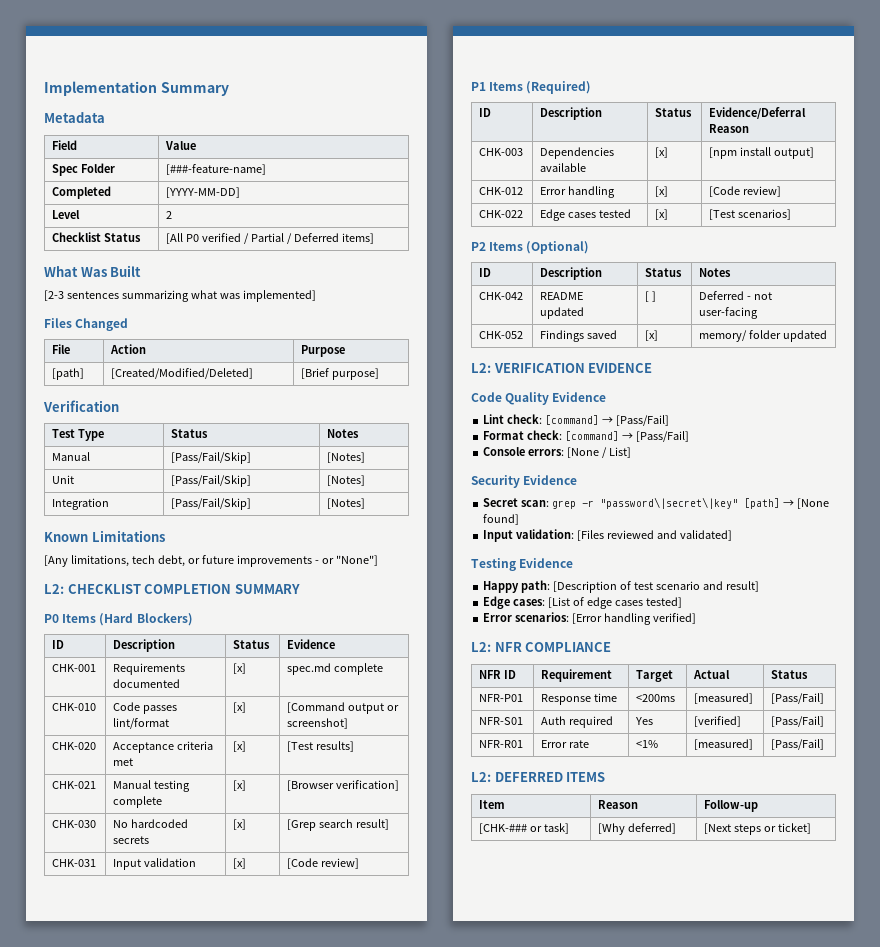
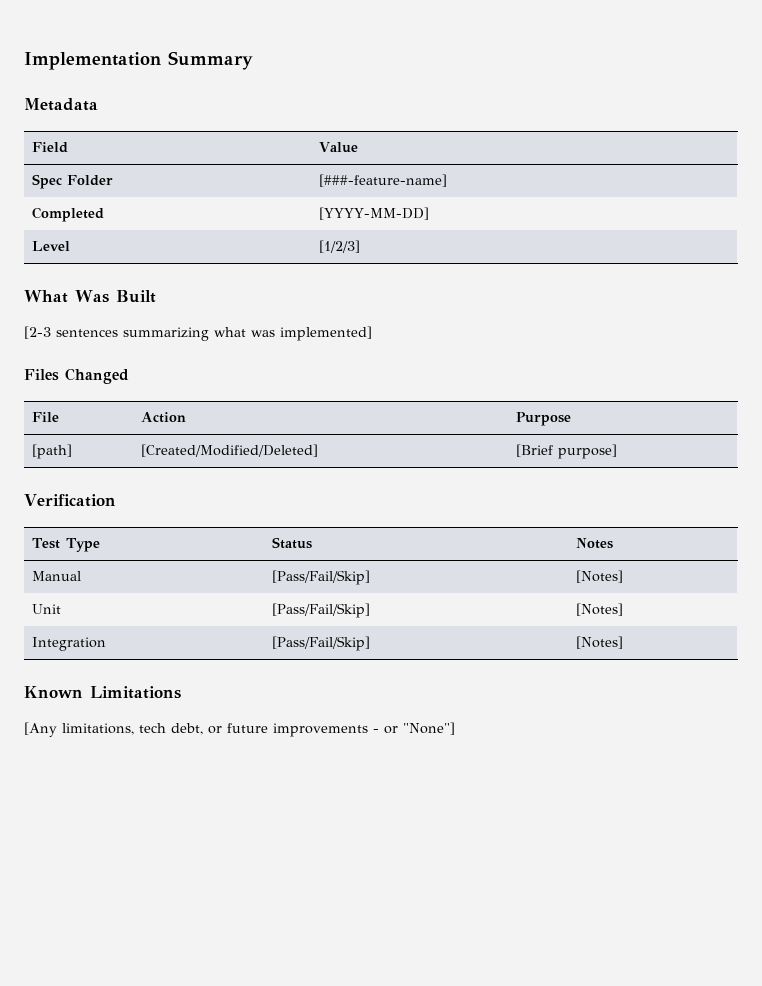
- Level | 2
- Checklist Status | [All P0 verified / Partial / Deferred items]
+ Level | [1/2/3]
- L2: CHECKLIST COMPLETION SUMMARY
- P0 Items (Hard Blockers)
- ID | Description | Status | Evidence
- CHK-001 | Requirements documented | [x] | spec.md complete
- CHK-010 | Code passes lint/format | [x] | [Command output or screenshot]
- CHK-020 | Acceptance criteria met | [x] | [Test results]
- CHK-021 | Manual testing complete | [x] | [Browser verification]
- CHK-030 | No hardcoded secrets | [x] | [Grep search result]
- CHK-031 | Input validation | [x] | [Code review]
- P1 Items (Required)
- ID | Description | Status | Evidence/Deferral Reason
- CHK-003 | Dependencies available | [x] | [npm install output]
- CHK-012 | Error handling | [x] | [Code review]
- CHK-022 | Edge cases tested | [x] | [Test scenarios]
- P2 Items (Optional)
- ID | Description | Status | Notes
- CHK-042 | README updated | [ ] | Deferred - not user-facing
- CHK-052 | Findings saved | [x] | memory/ folder updated
- L2: VERIFICATION EVIDENCE
- Code Quality Evidence
- Lint check: [command] → [Pass/Fail]
- Format check: [command] → [Pass/Fail]
- Console errors: [None / List]
- Security Evidence
- Secret scan: grep -r "password\|secret\|key" [path] → [None found]
- Input validation: [Files reviewed and validated]
- Testing Evidence
- Happy path: [Description of test scenario and result]
- Edge cases: [List of edge cases tested]
- Error scenarios: [Error handling verified]
- L2: NFR COMPLIANCE
- NFR ID | Requirement | Target | Actual | Status
- NFR-P01 | Response time | <200ms | [measured] | [Pass/Fail]
- NFR-S01 | Auth required | Yes | [verified] | [Pass/Fail]
- NFR-R01 | Error rate | <1% | [measured] | [Pass/Fail]
- L2: DEFERRED ITEMS
- Item | Reason | Follow-up
- [CHK-### or task] | [Why deferred] | [Next steps or ticket]

